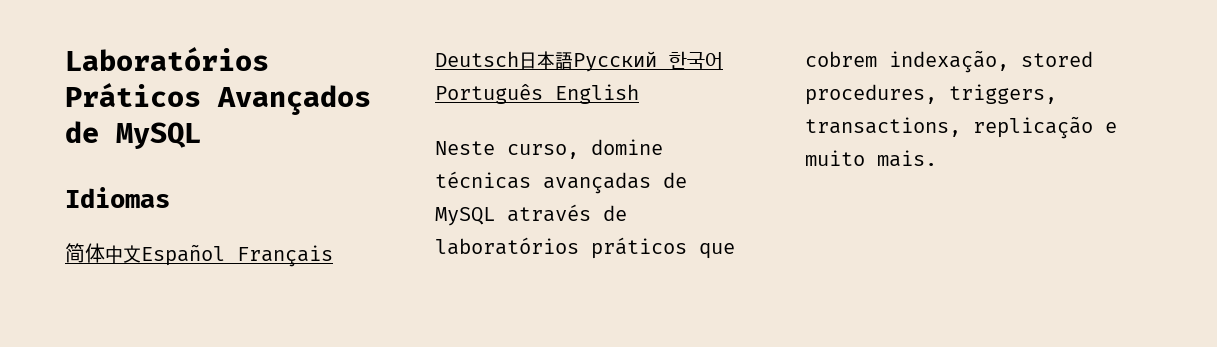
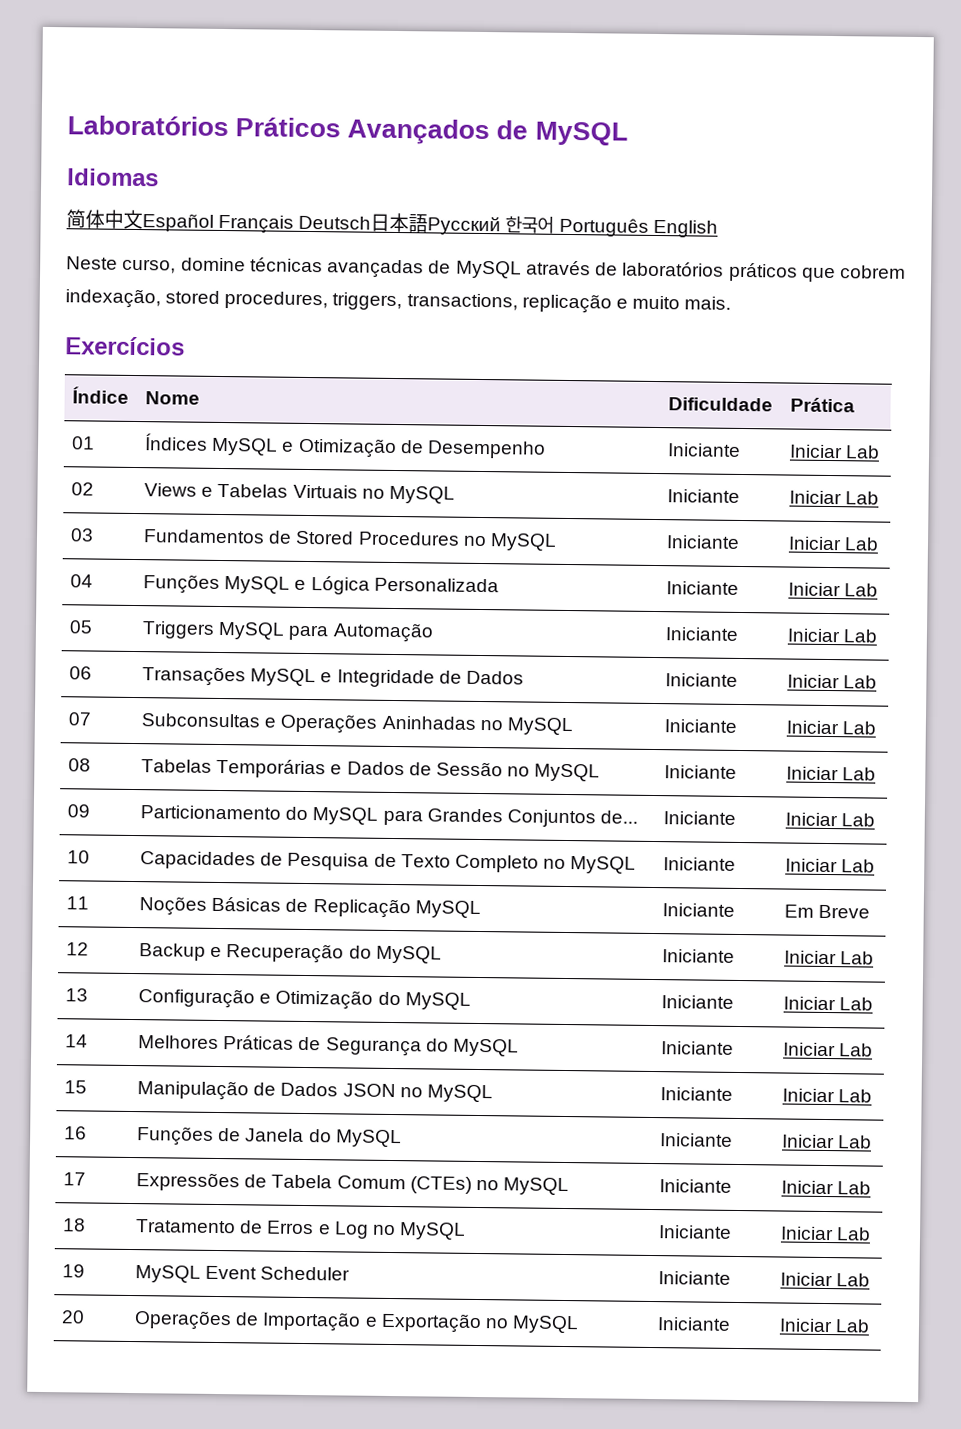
+ Exercícios
+ Índice | Nome | Dificuldade | Prática
+ 01 | Índices MySQL e Otimização de Desempenho | Iniciante | Iniciar Lab
+ 02 | Views e Tabelas Virtuais no MySQL | Iniciante | Iniciar Lab
+ 03 | Fundamentos de Stored Procedures no MySQL | Iniciante | Iniciar Lab
+ 04 | Funções MySQL e Lógica Personalizada | Iniciante | Iniciar Lab
+ 05 | Triggers MySQL para Automação | Iniciante | Iniciar Lab
+ 06 | Transações MySQL e Integridade de Dados | Iniciante | Iniciar Lab
+ 07 | Subconsultas e Operações Aninhadas no MySQL | Iniciante | Iniciar Lab
+ 08 | Tabelas Temporárias e Dados de Sessão no MySQL | Iniciante | Iniciar Lab
+ 09 | Particionamento do MySQL para Grandes Conjuntos de... | Iniciante | Iniciar Lab
+ 10 | Capacidades de Pesquisa de Texto Completo no MySQL | Iniciante | Iniciar Lab
+ 11 | Noções Básicas de Replicação MySQL | Iniciante | Em Breve
+ 12 | Backup e Recuperação do MySQL | Iniciante | Iniciar Lab
+ 13 | Configuração e Otimização do MySQL | Iniciante | Iniciar Lab
+ 14 | Melhores Práticas de Segurança do MySQL | Iniciante | Iniciar Lab
+ 15 | Manipulação de Dados JSON no MySQL | Iniciante | Iniciar Lab
+ 16 | Funções de Janela do MySQL | Iniciante | Iniciar Lab
+ 17 | Expressões de Tabela Comum (CTEs) no MySQL | Iniciante | Iniciar Lab
+ 18 | Tratamento de Erros e Log no MySQL | Iniciante | Iniciar Lab
+ 19 | MySQL Event Scheduler | Iniciante | Iniciar Lab
+ 20 | Operações de Importação e Exportação no MySQL | Iniciante | Iniciar Lab

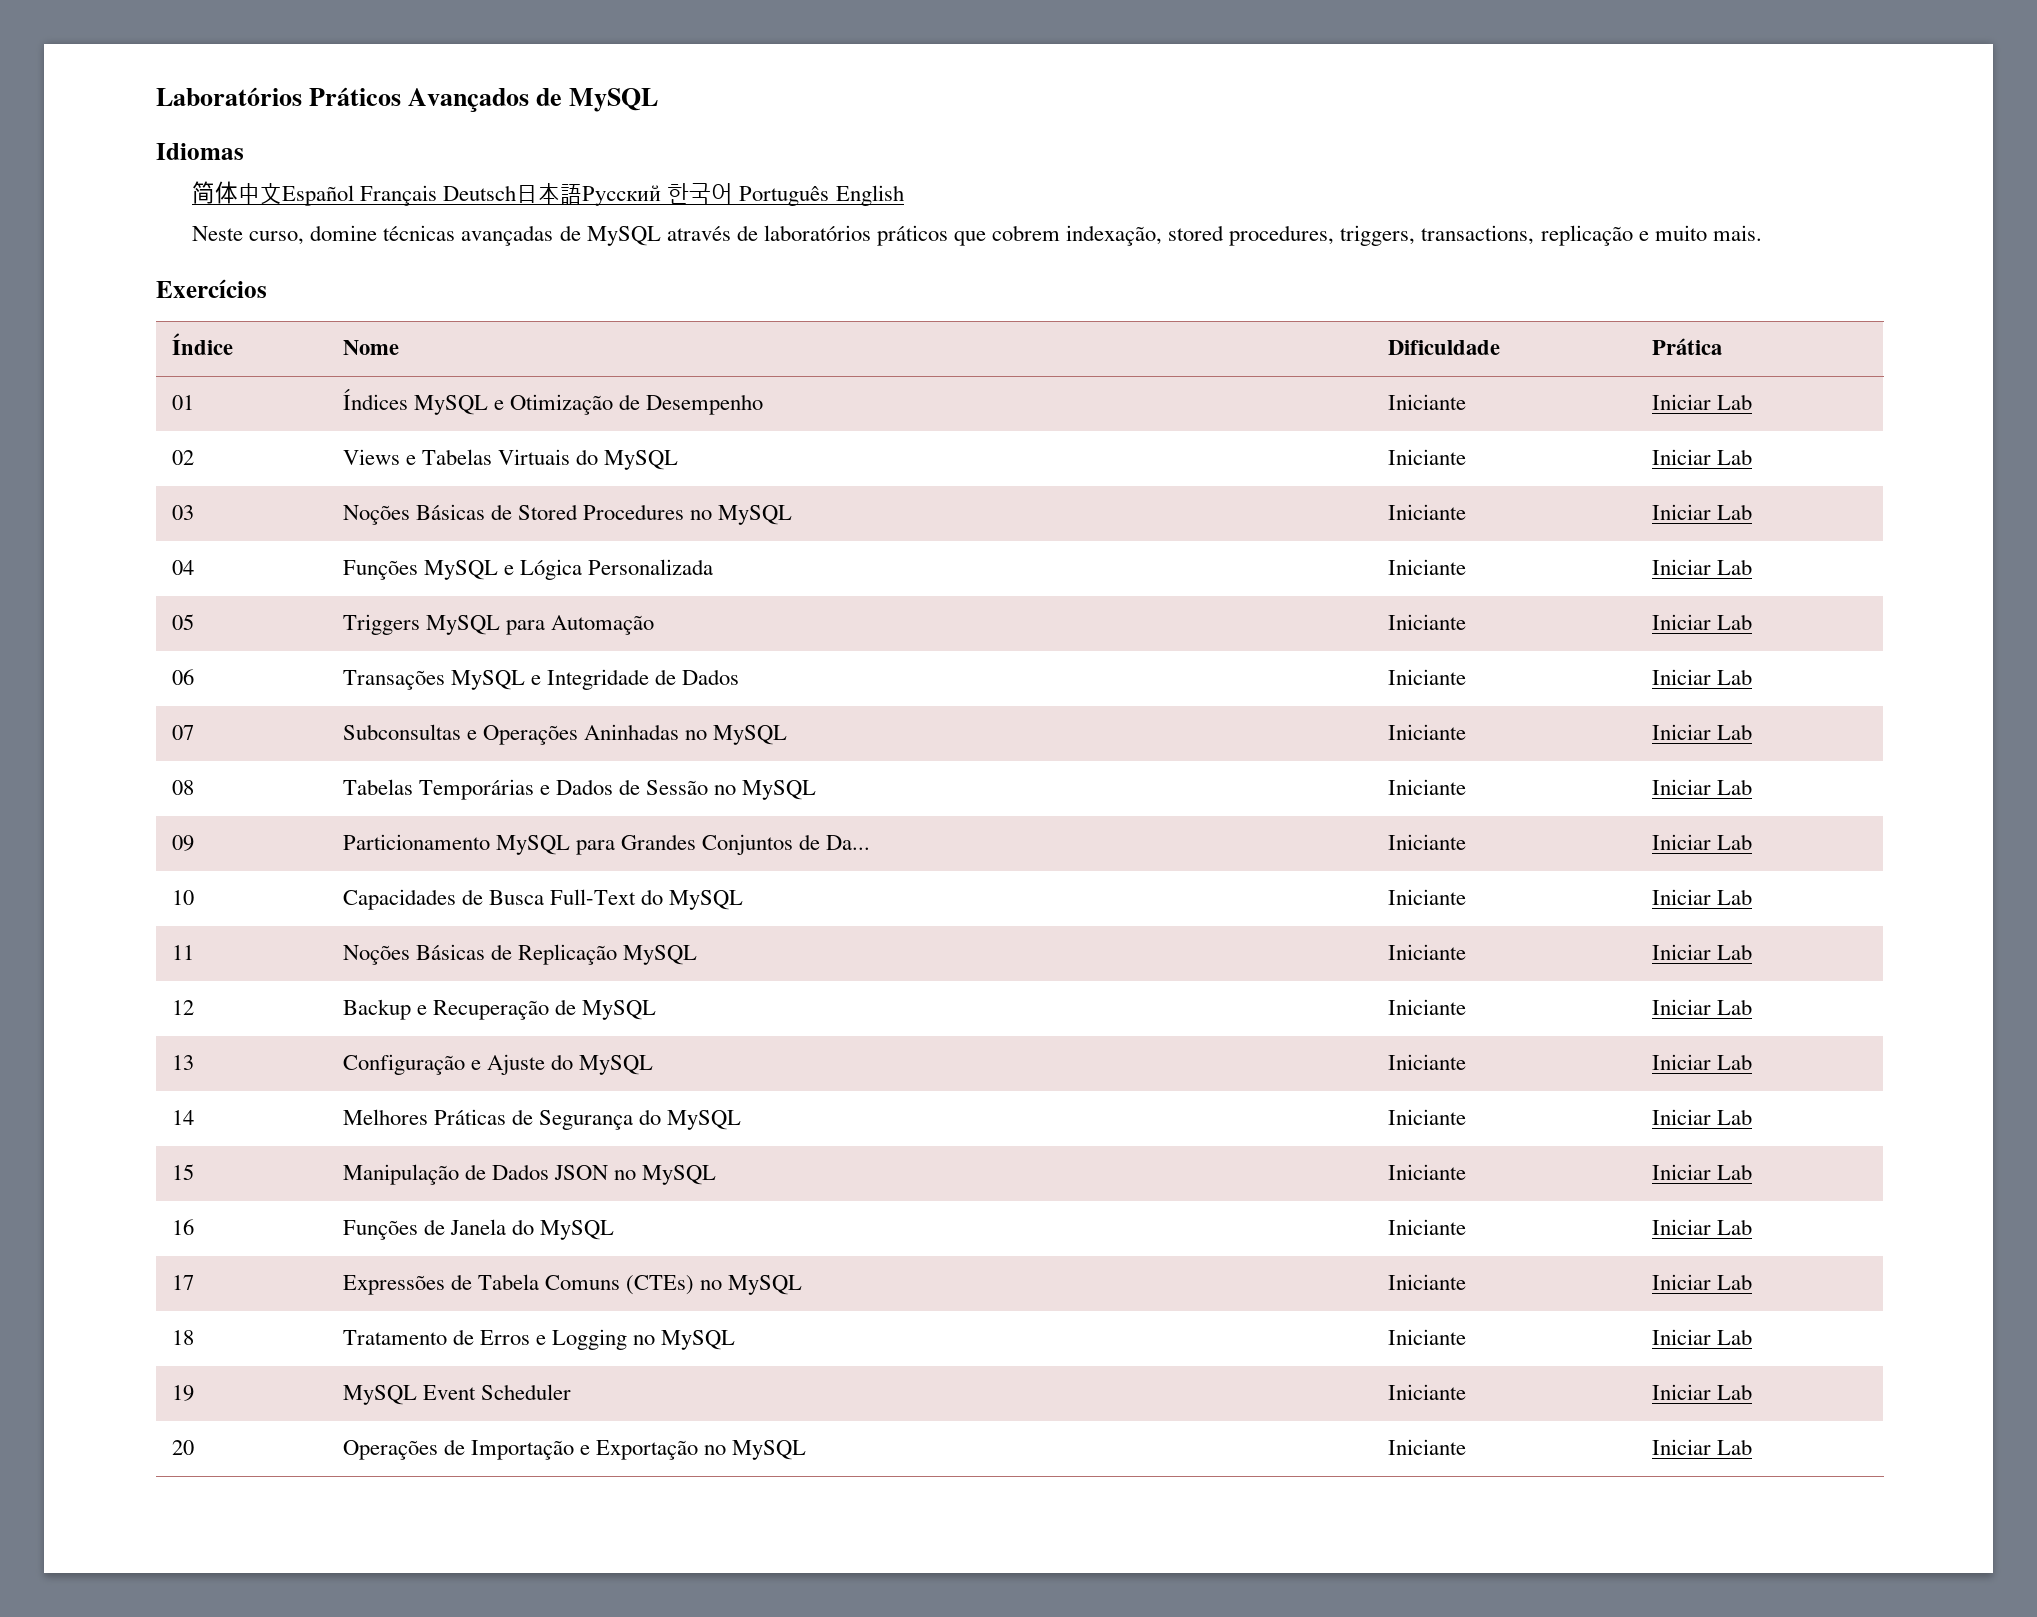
- 02 | Views e Tabelas Virtuais no MySQL | Iniciante | Iniciar Lab
+ 02 | Views e Tabelas Virtuais do MySQL | Iniciante | Iniciar Lab
- 03 | Fundamentos de Stored Procedures no MySQL | Iniciante | Iniciar Lab
+ 03 | Noções Básicas de Stored Procedures no MySQL | Iniciante | Iniciar Lab
- 09 | Particionamento do MySQL para Grandes Conjuntos de... | Iniciante | Iniciar Lab
+ 09 | Particionamento MySQL para Grandes Conjuntos de Da... | Iniciante | Iniciar Lab
- 10 | Capacidades de Pesquisa de Texto Completo no MySQL | Iniciante | Iniciar Lab
+ 10 | Capacidades de Busca Full-Text do MySQL | Iniciante | Iniciar Lab
- 11 | Noções Básicas de Replicação MySQL | Iniciante | Em Breve
+ 11 | Noções Básicas de Replicação MySQL | Iniciante | Iniciar Lab
- 12 | Backup e Recuperação do MySQL | Iniciante | Iniciar Lab
+ 12 | Backup e Recuperação de MySQL | Iniciante | Iniciar Lab
- 13 | Configuração e Otimização do MySQL | Iniciante | Iniciar Lab
+ 13 | Configuração e Ajuste do MySQL | Iniciante | Iniciar Lab
- 17 | Expressões de Tabela Comum (CTEs) no MySQL | Iniciante | Iniciar Lab
+ 17 | Expressões de Tabela Comuns (CTEs) no MySQL | Iniciante | Iniciar Lab
- 18 | Tratamento de Erros e Log no MySQL | Iniciante | Iniciar Lab
+ 18 | Tratamento de Erros e Logging no MySQL | Iniciante | Iniciar Lab

